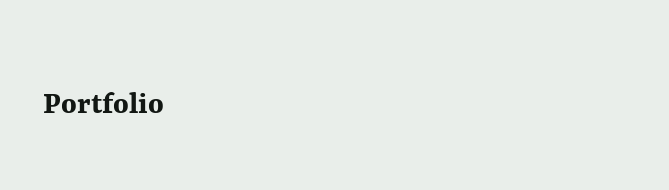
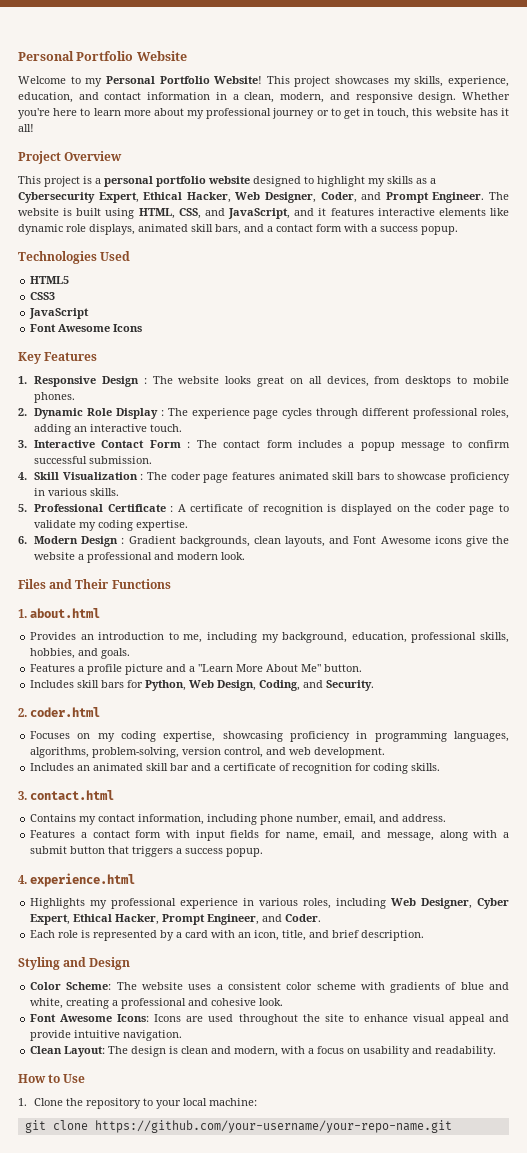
- Portfolio
+ Personal Portfolio Website
+ Welcome to my Personal Portfolio Website! This project showcases my skills, experience, education, and contact information in a clean, modern, and responsive design. Whether you're here to learn more about my professional journey or to get in touch, this website has it all!
+ Project Overview
+ This project is a personal portfolio website designed to highlight my skills as a Cybersecurity Expert, Ethical Hacker, Web Designer, Coder, and Prompt Engineer. The website is built using HTML, CSS, and JavaScript, and it features interactive elements like dynamic role displays, animated skill bars, and a contact form with a success popup.
+ Technologies Used
+ HTML5
+ CSS3
+ JavaScript
+ Font Awesome Icons
+ Key Features
+ 1. Responsive Design : The website looks great on all devices, from desktops to mobile phones.
+ 2. Dynamic Role Display : The experience page cycles through different professional roles, adding an interactive touch.
+ 3. Interactive Contact Form : The contact form includes a popup message to confirm successful submission.
+ 4. Skill Visualization : The coder page features animated skill bars to showcase proficiency in various skills.
+ 5. Professional Certificate : A certificate of recognition is displayed on the coder page to validate my coding expertise.
+ 6. Modern Design : Gradient backgrounds, clean layouts, and Font Awesome icons give the website a professional and modern look.
+ Files and Their Functions
+ 1. about.html
+ Provides an introduction to me, including my background, education, professional skills, hobbies, and goals.
+ Features a profile picture and a "Learn More About Me" button.
+ Includes skill bars for Python, Web Design, Coding, and Security.
+ 2. coder.html
+ Focuses on my coding expertise, showcasing proficiency in programming languages, algorithms, problem-solving, version control, and web development.
+ Includes an animated skill bar and a certificate of recognition for coding skills.
+ 3. contact.html
+ Contains my contact information, including phone number, email, and address.
+ Features a contact form with input fields for name, email, and message, along with a submit button that triggers a success popup.
+ 4. experience.html
+ Highlights my professional experience in various roles, including Web Designer, Cyber Expert, Ethical Hacker, Prompt Engineer, and Coder.
+ Each role is represented by a card with an icon, title, and brief description.
+ Styling and Design
+ Color Scheme: The website uses a consistent color scheme with gradients of blue and white, creating a professional and cohesive look.
+ Font Awesome Icons: Icons are used throughout the site to enhance visual appeal and provide intuitive navigation.
+ Clean Layout: The design is clean and modern, with a focus on usability and readability.
+ How to Use
+ 1. Clone the repository to your local machine:
+ git clone https://github.com/your-username/your-repo-name.git

